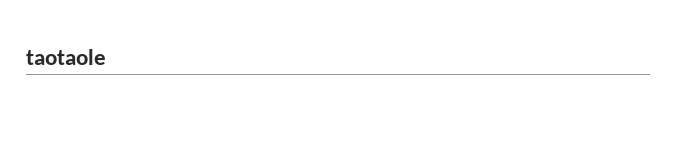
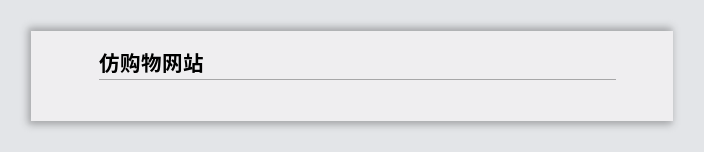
- taotaole
+ 仿购物网站

